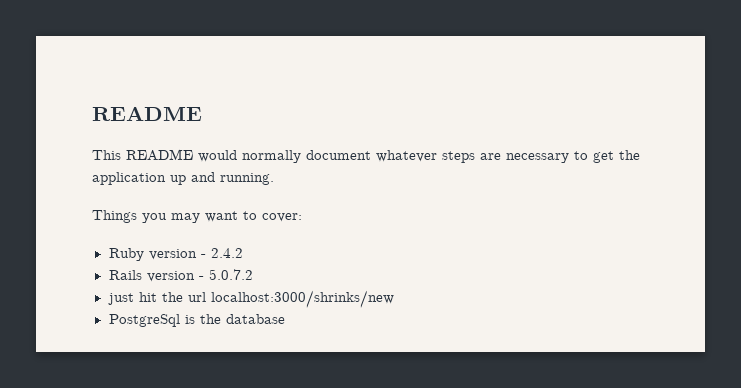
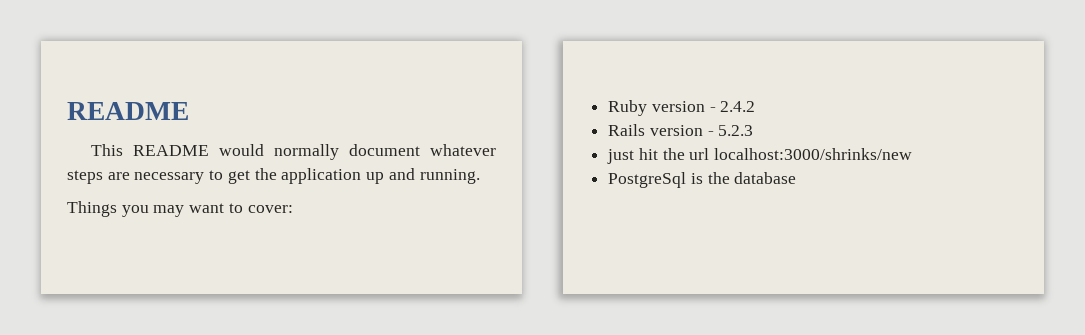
- Rails version - 5.0.7.2
+ Rails version - 5.2.3

